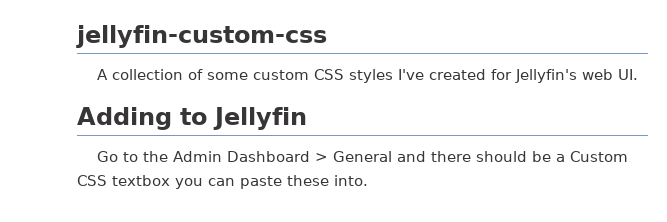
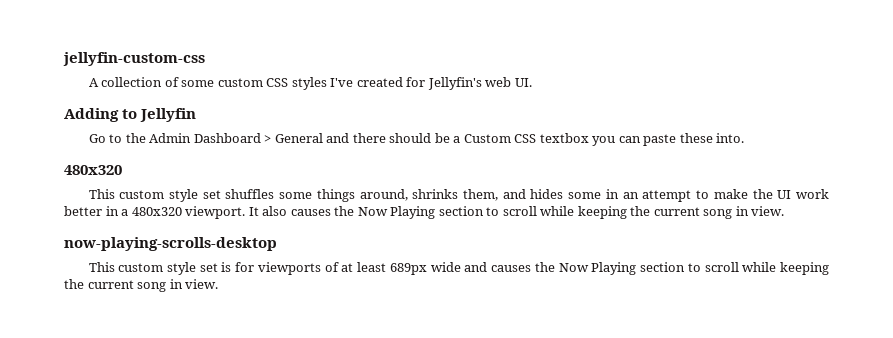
  Go to the Admin Dashboard > General and there should be a Custom CSS textbox you can paste these into.
+ 480x320
+ This custom style set shuffles some things around, shrinks them, and hides some in an attempt to make the UI work better in a 480x320 viewport. It also causes the Now Playing section to scroll while keeping the current song in view.
+ now-playing-scrolls-desktop
+ This custom style set is for viewports of at least 689px wide and causes the Now Playing section to scroll while keeping the current song in view.

